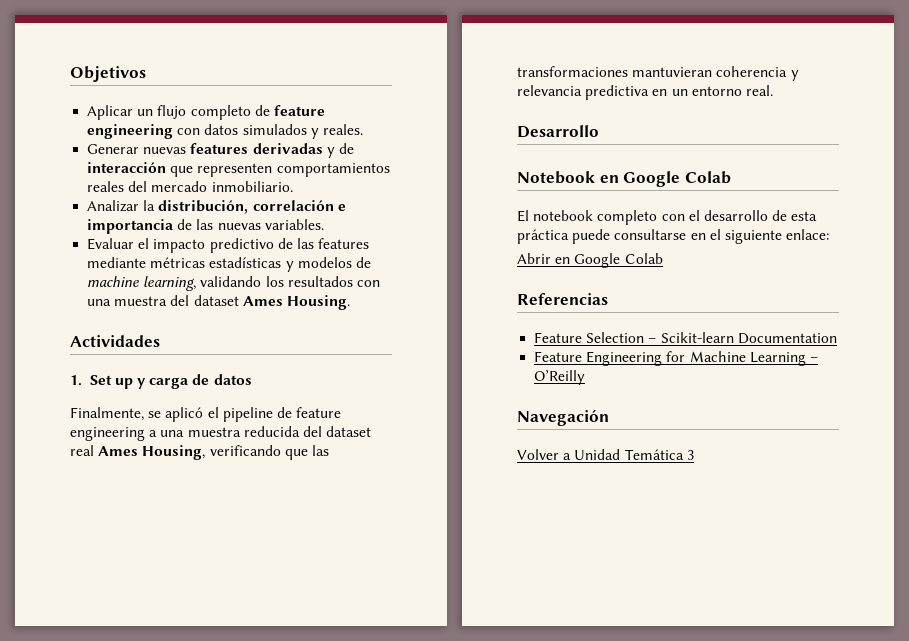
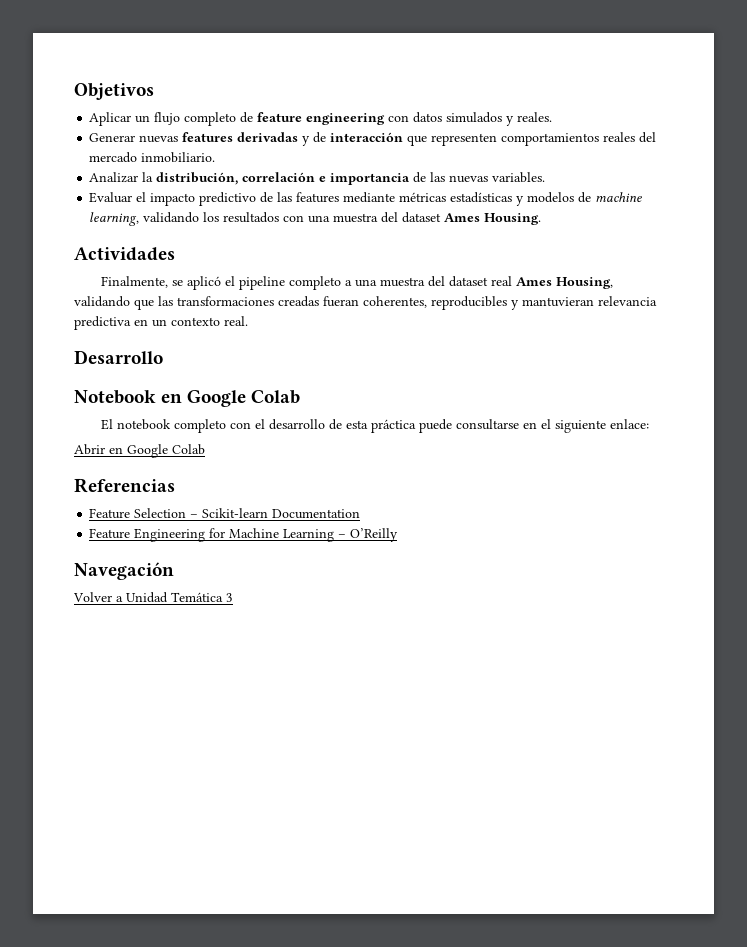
- 1. Set up y carga de datos
- Finalmente, se aplicó el pipeline de feature engineering a una muestra reducida del dataset real Ames Housing, verificando que las transformaciones mantuvieran coherencia y relevancia predictiva en un entorno real.
+ Finalmente, se aplicó el pipeline completo a una muestra del dataset real Ames Housing, validando que las transformaciones creadas fueran coherentes, reproducibles y mantuvieran relevancia predictiva en un contexto real.

